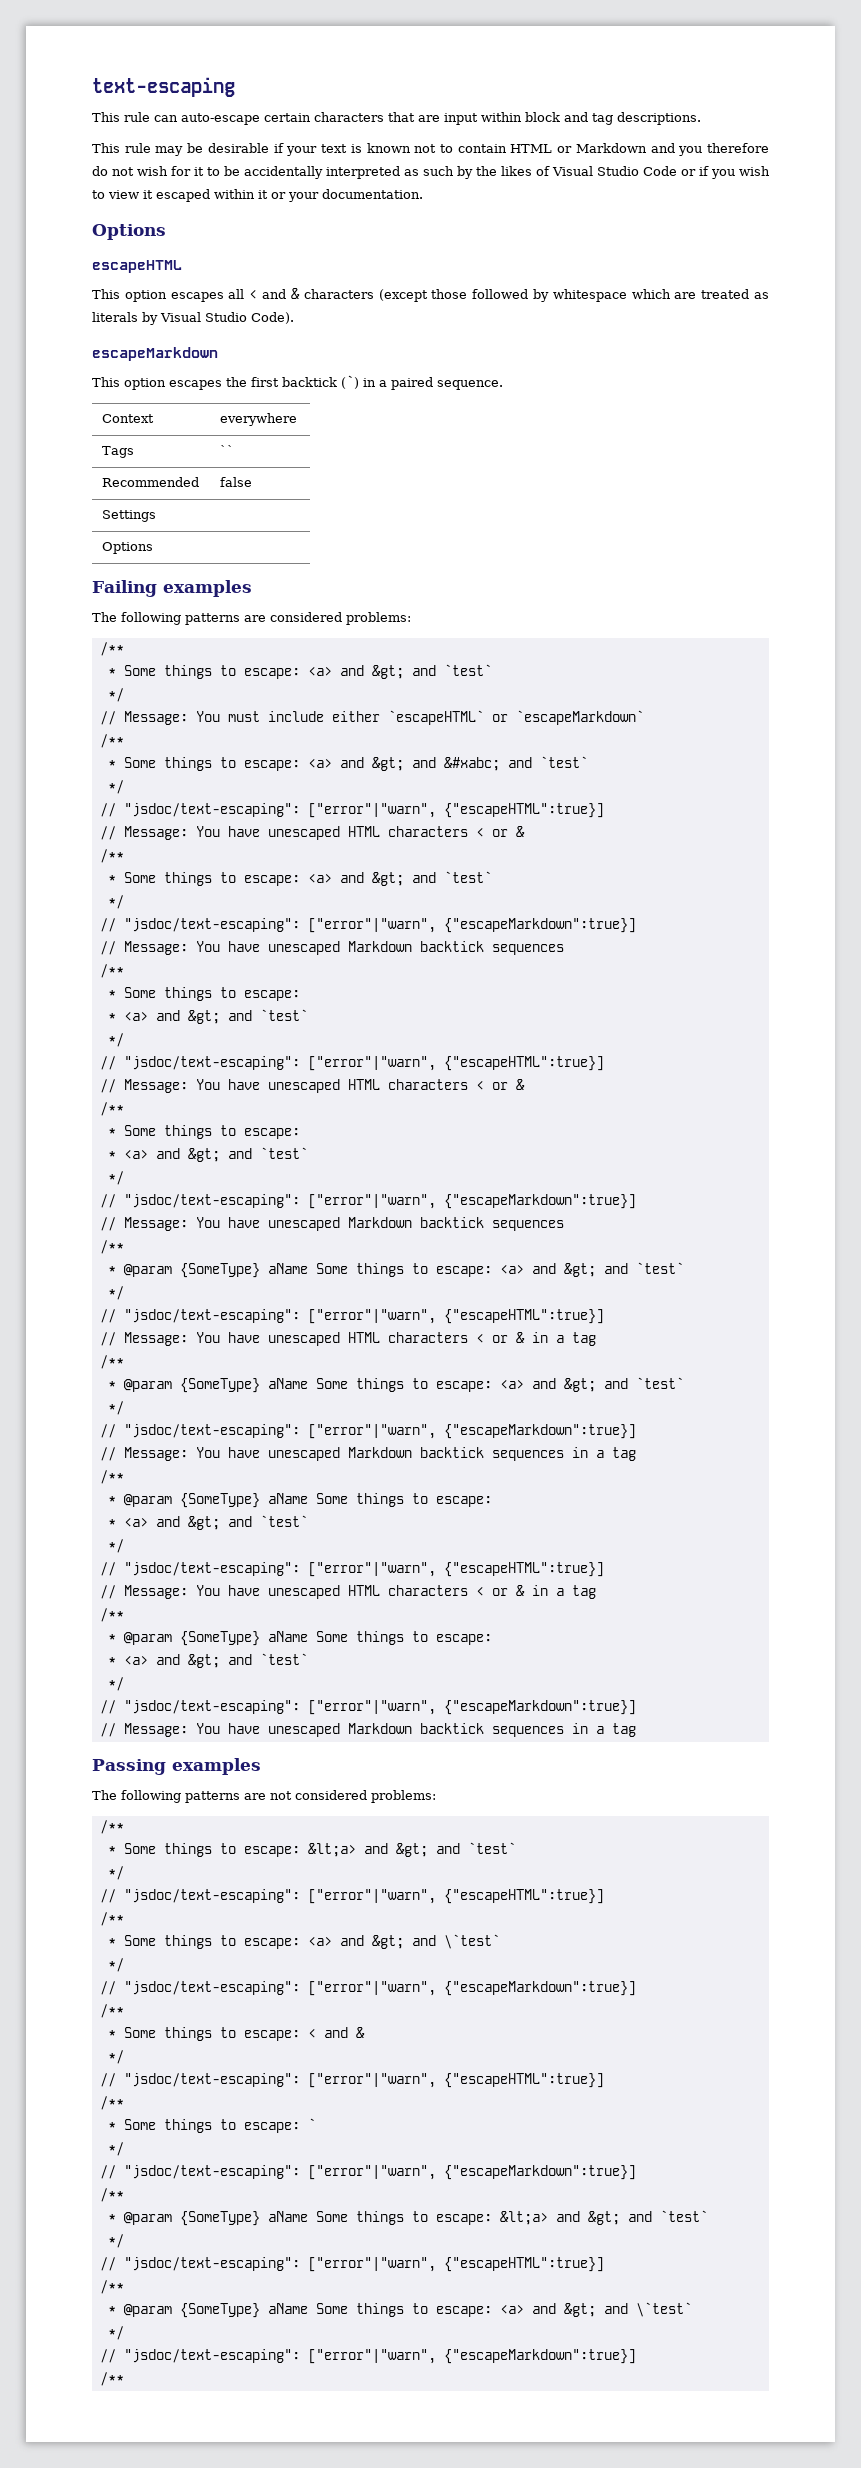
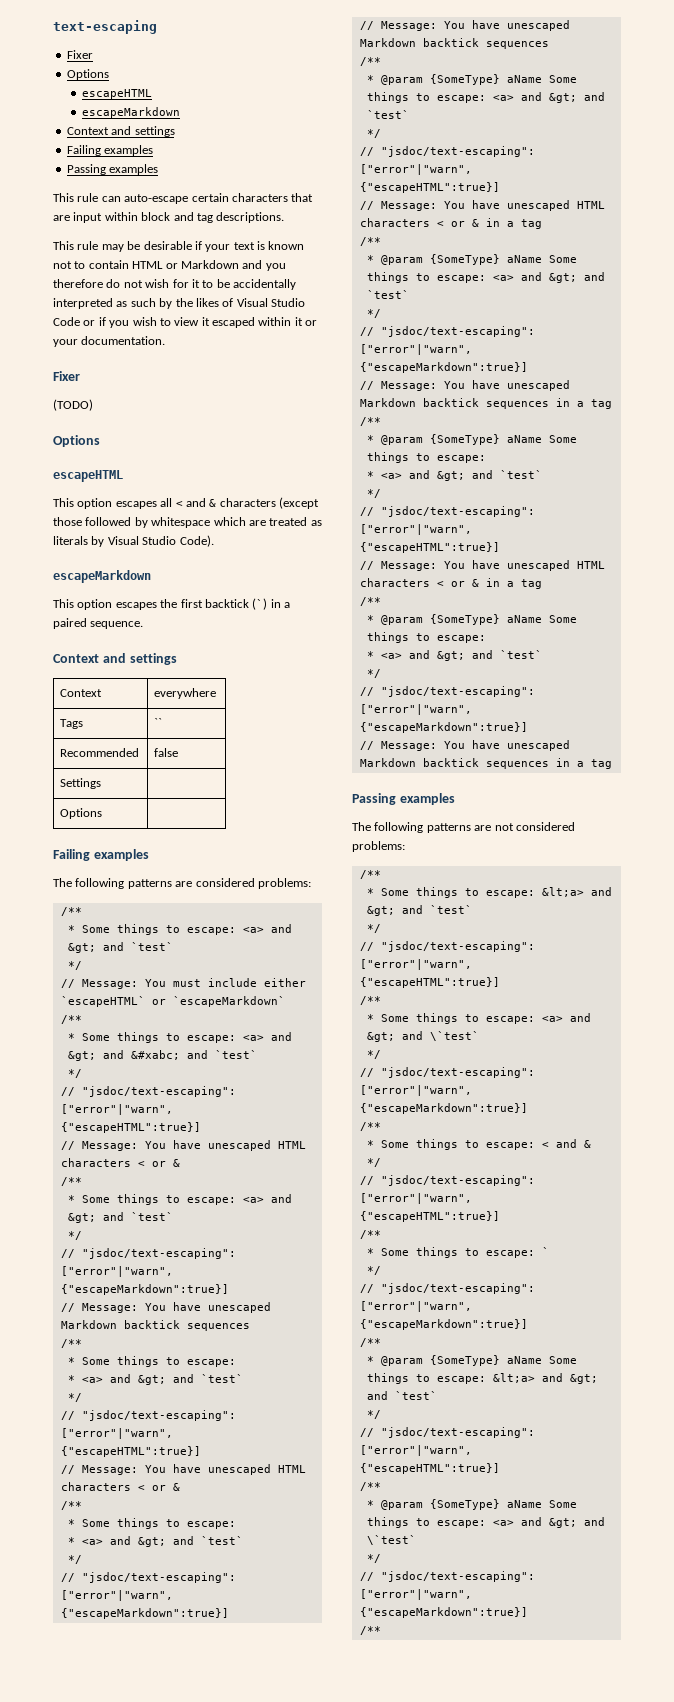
  text-escaping
+ Fixer
+ Options
+ escapeHTML
+ escapeMarkdown
+ Context and settings
+ Failing examples
+ Passing examples
  This rule may be desirable if your text is known not to contain HTML or Markdown and you therefore do not wish for it to be accidentally interpreted as such by the likes of Visual Studio Code or if you wish to view it escaped within it or your documentation.
+ Fixer
+ (TODO)
  This option escapes the first backtick (`) in a paired sequence.
+ Context and settings

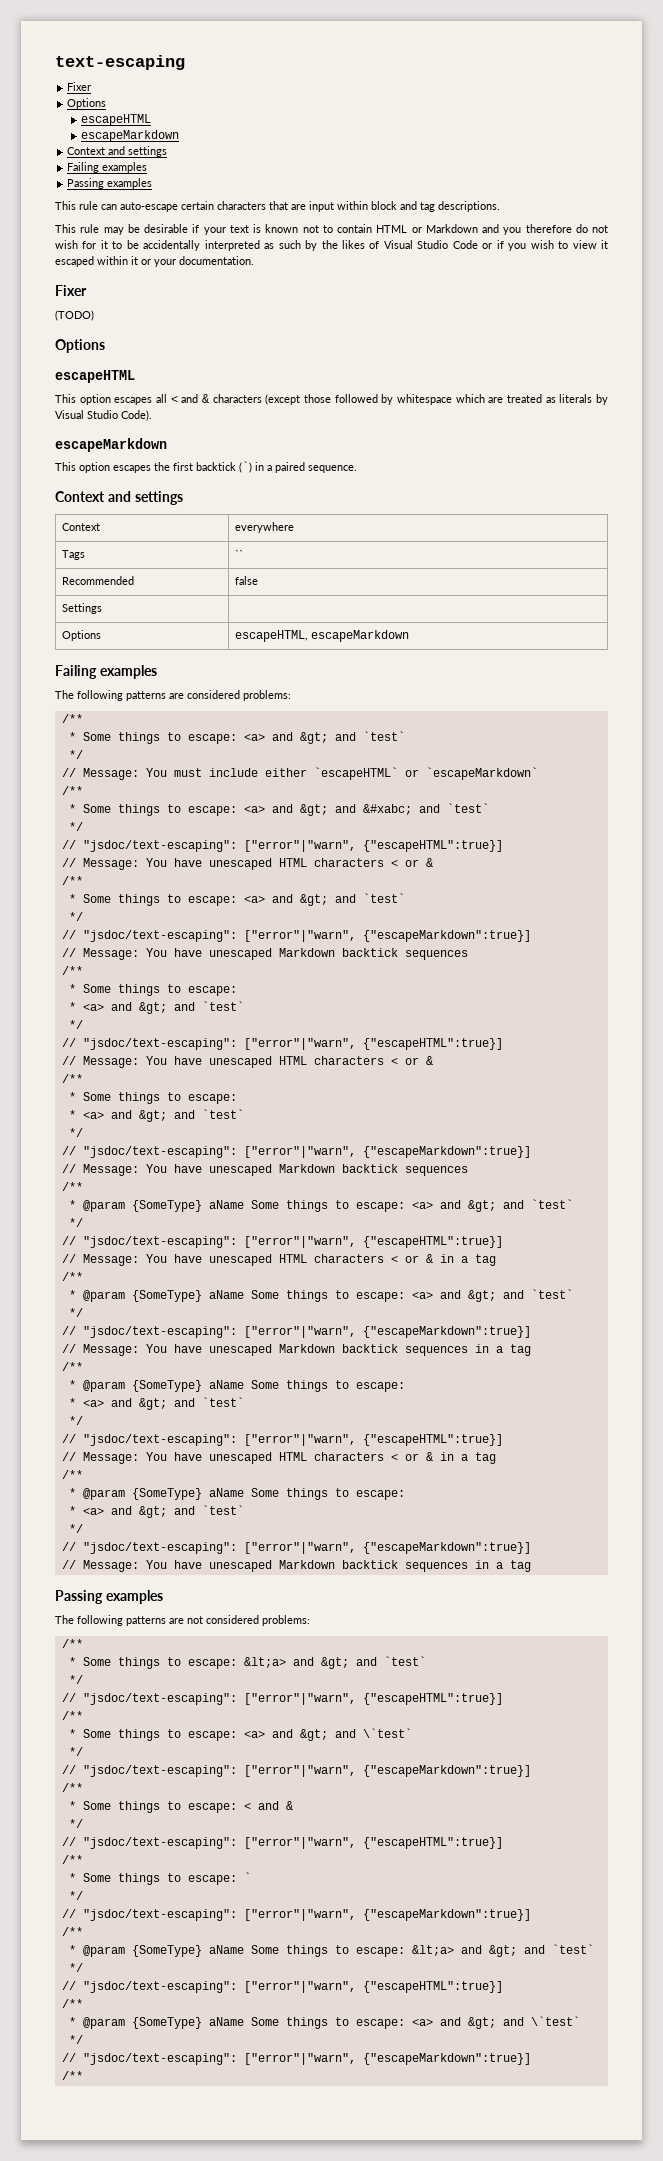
- Options |
+ Options | escapeHTML, escapeMarkdown

